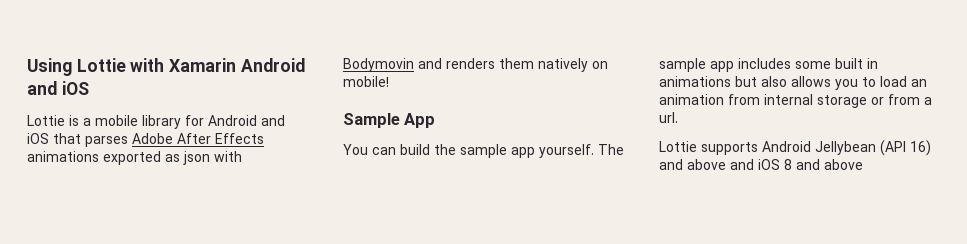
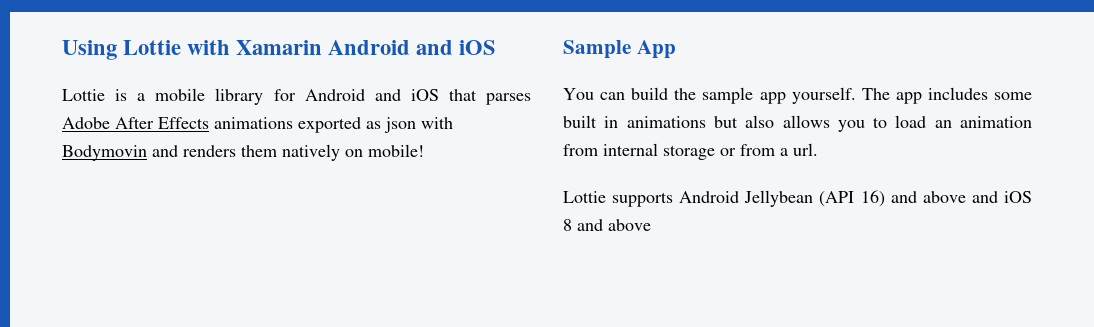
- The sample app includes some built in animations but also allows you to load an animation from internal storage or from a url.
+ The app includes some built in animations but also allows you to load an animation from internal storage or from a url.

